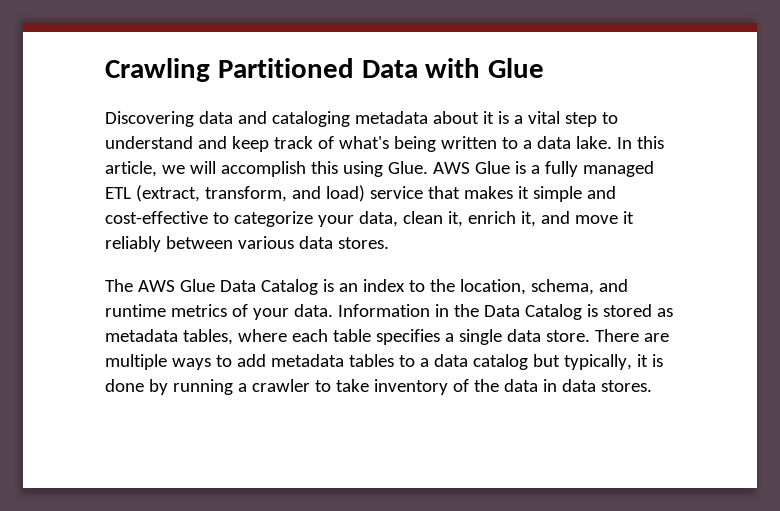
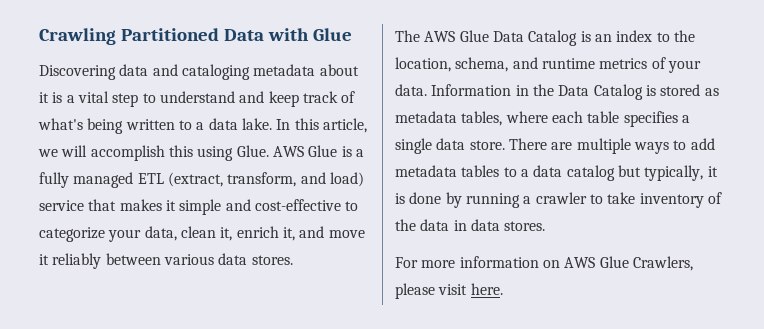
+ For more information on AWS Glue Crawlers, please visit here.

